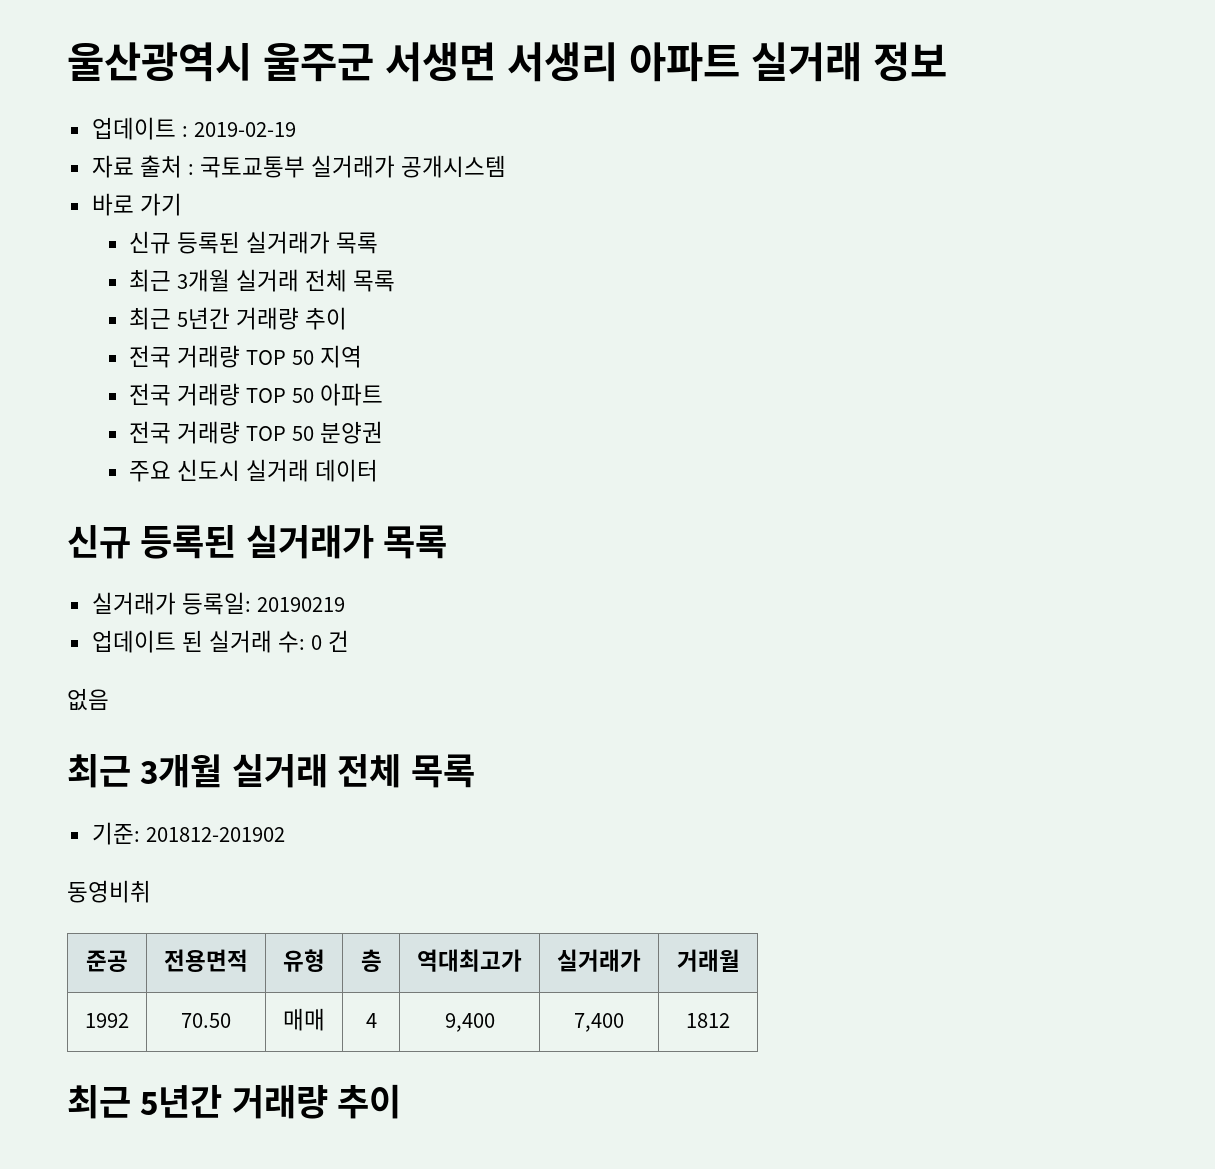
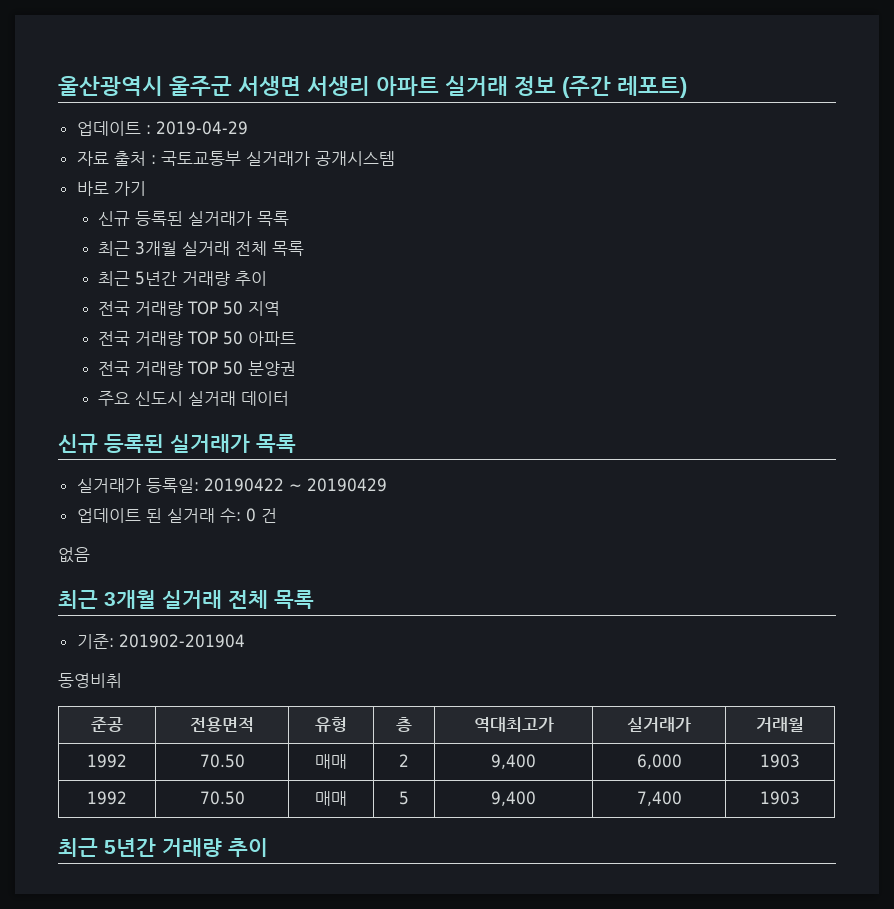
- 울산광역시 울주군 서생면 서생리 아파트 실거래 정보
+ 울산광역시 울주군 서생면 서생리 아파트 실거래 정보 (주간 레포트)
- 업데이트 : 2019-02-19
+ 업데이트 : 2019-04-29
- 실거래가 등록일: 20190219
+ 실거래가 등록일: 20190422 ~ 20190429
- 기준: 201812-201902
+ 기준: 201902-201904
- 1992 | 70.50 | 매매 | 4 | 9,400 | 7,400 | 1812
+ 1992 | 70.50 | 매매 | 2 | 9,400 | 6,000 | 1903
+ 1992 | 70.50 | 매매 | 5 | 9,400 | 7,400 | 1903

